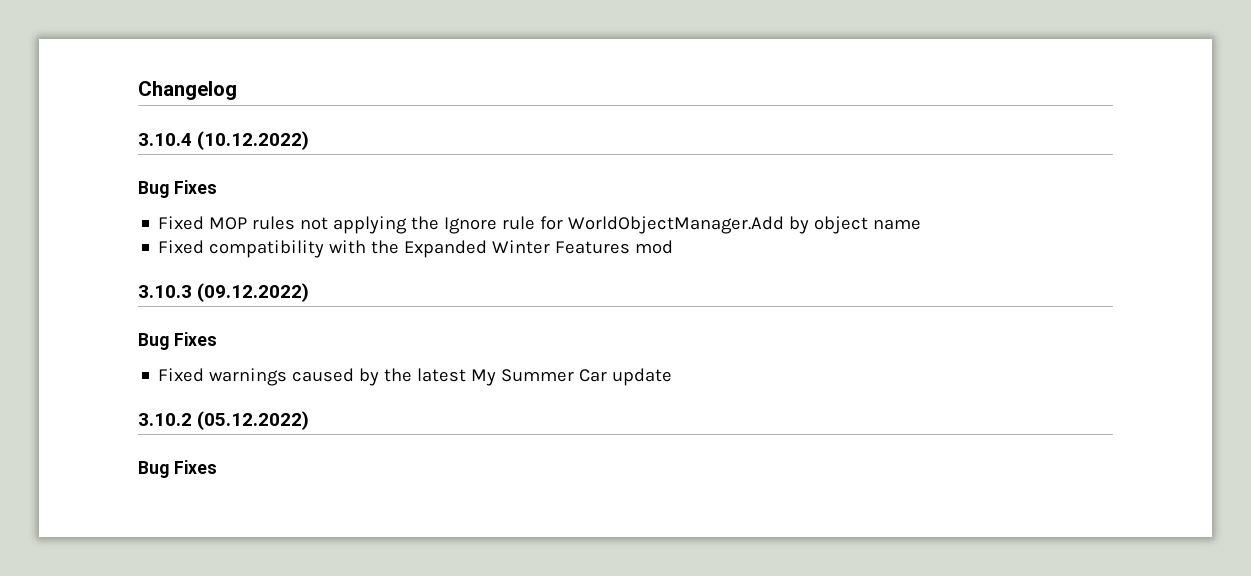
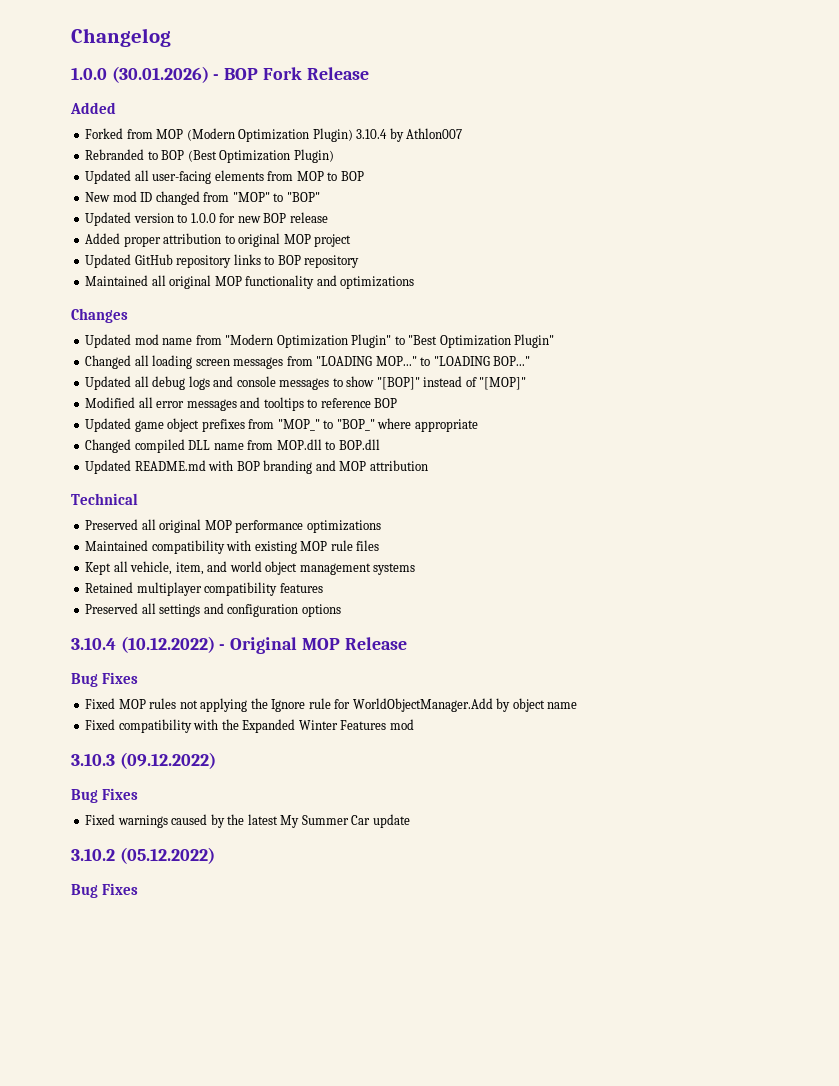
- 3.10.4 (10.12.2022)
+ 1.0.0 (30.01.2026) - BOP Fork Release
+ Added
+ Forked from MOP (Modern Optimization Plugin) 3.10.4 by Athlon007
+ Rebranded to BOP (Best Optimization Plugin)
+ Updated all user-facing elements from MOP to BOP
+ New mod ID changed from "MOP" to "BOP"
+ Updated version to 1.0.0 for new BOP release
+ Added proper attribution to original MOP project
+ Updated GitHub repository links to BOP repository
+ Maintained all original MOP functionality and optimizations
+ Changes
+ Updated mod name from "Modern Optimization Plugin" to "Best Optimization Plugin"
+ Changed all loading screen messages from "LOADING MOP..." to "LOADING BOP..."
+ Updated all debug logs and console messages to show "[BOP]" instead of "[MOP]"
+ Modified all error messages and tooltips to reference BOP
+ Updated game object prefixes from "MOP_" to "BOP_" where appropriate
+ Changed compiled DLL name from MOP.dll to BOP.dll
+ Updated README.md with BOP branding and MOP attribution
+ Technical
+ Preserved all original MOP performance optimizations
+ Maintained compatibility with existing MOP rule files
+ Kept all vehicle, item, and world object management systems
+ Retained multiplayer compatibility features
+ Preserved all settings and configuration options
+ 3.10.4 (10.12.2022) - Original MOP Release

